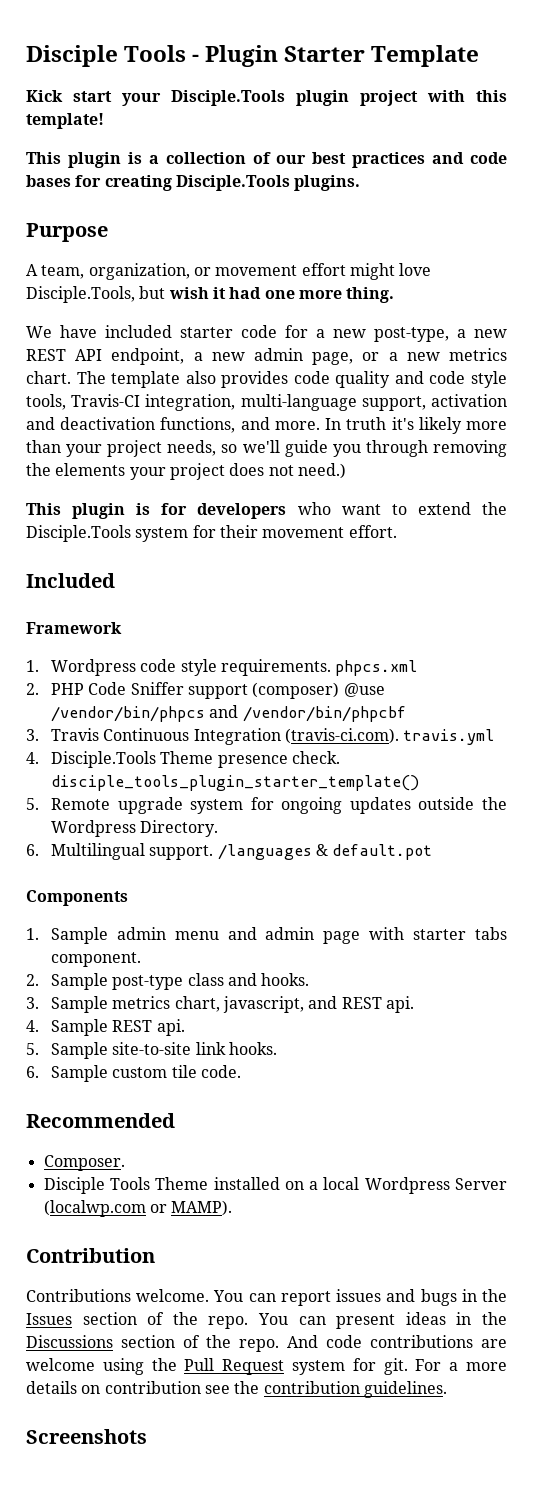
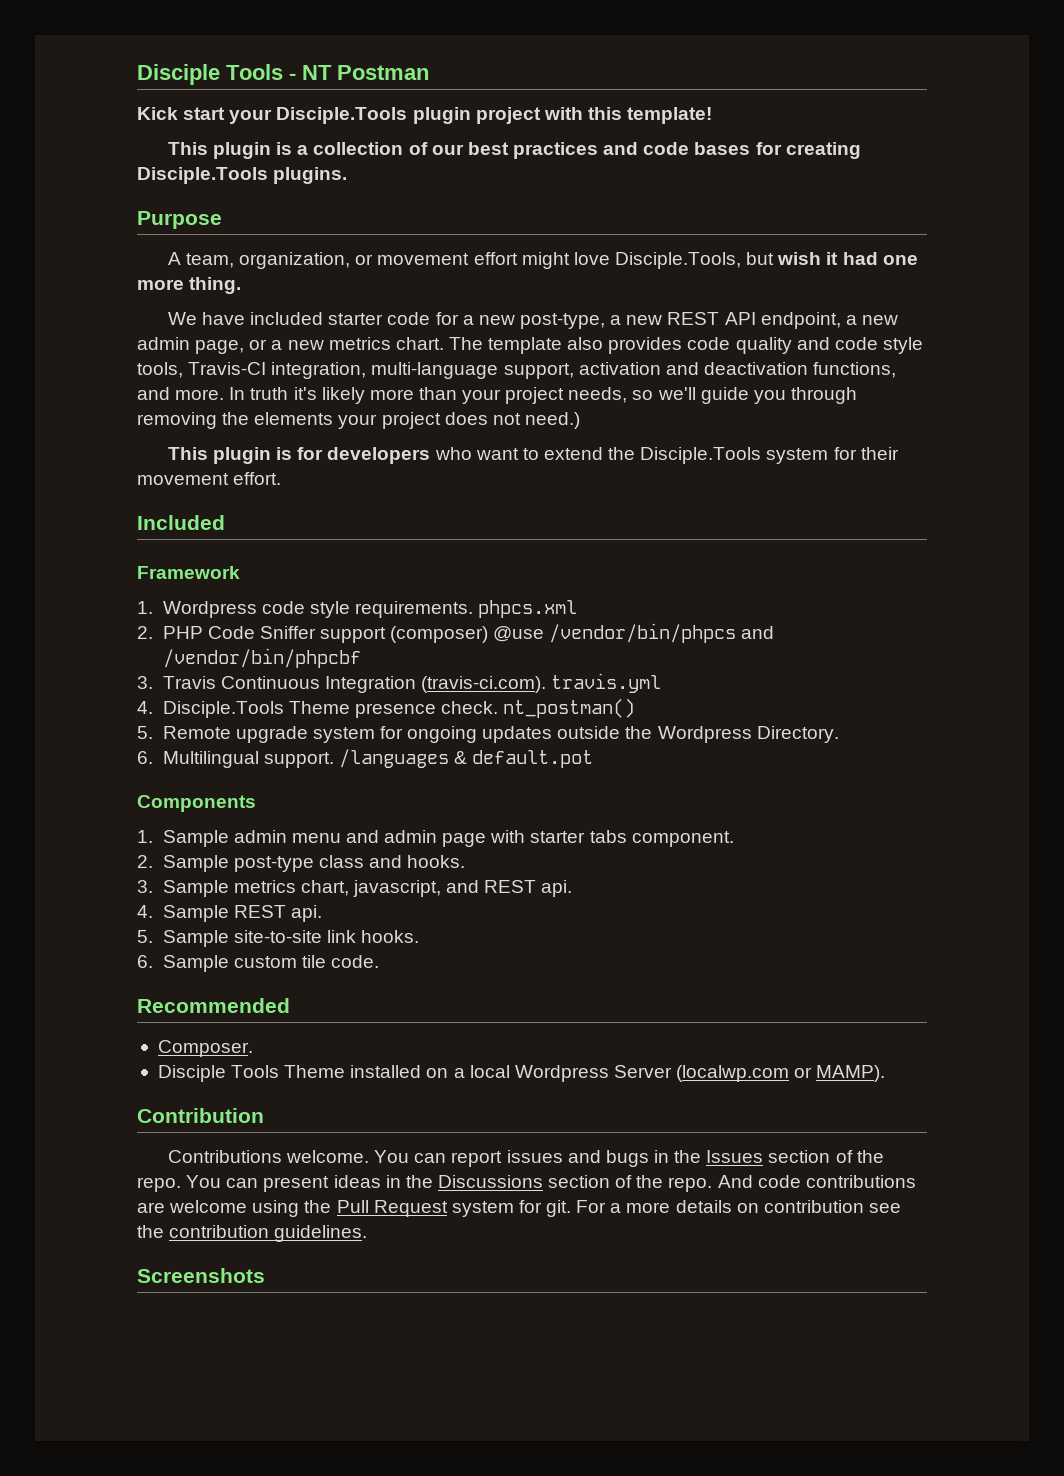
- Disciple Tools - Plugin Starter Template
+ Disciple Tools - NT Postman
- 4. Disciple.Tools Theme presence check. disciple_tools_plugin_starter_template()
+ 4. Disciple.Tools Theme presence check. nt_postman()

